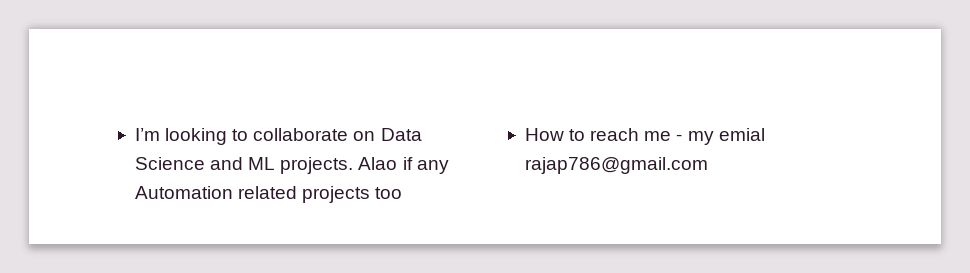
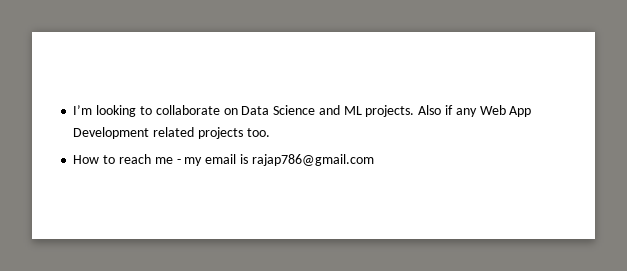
- Alao if any Automation related projects too
+ Also if any Web App Development related projects too.
- How to reach me - my emial rajap786@gmail.com
+ How to reach me - my email is rajap786@gmail.com

